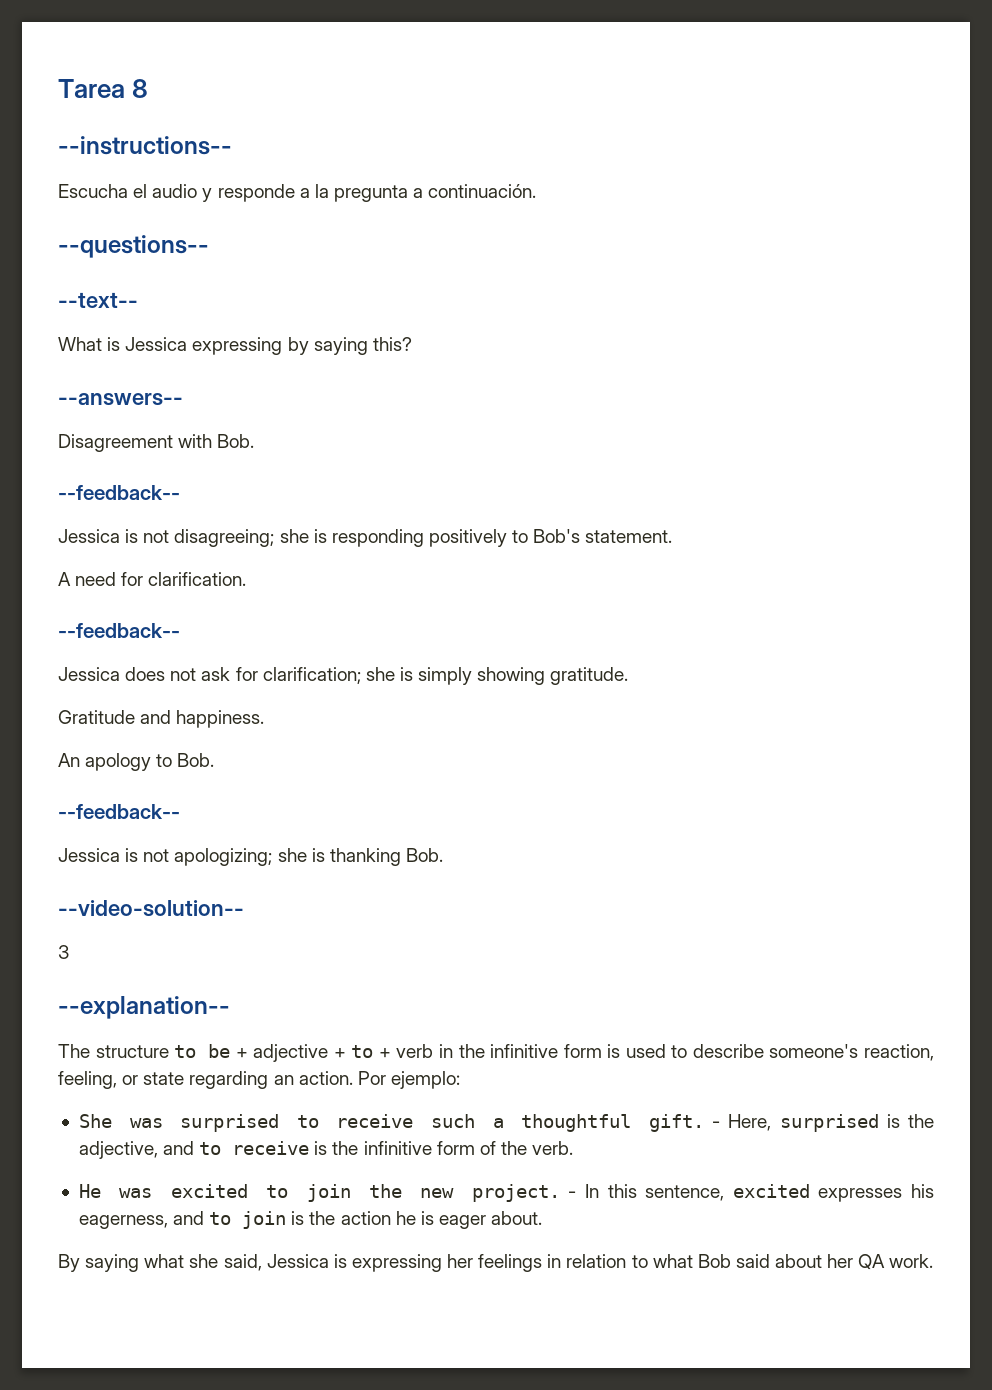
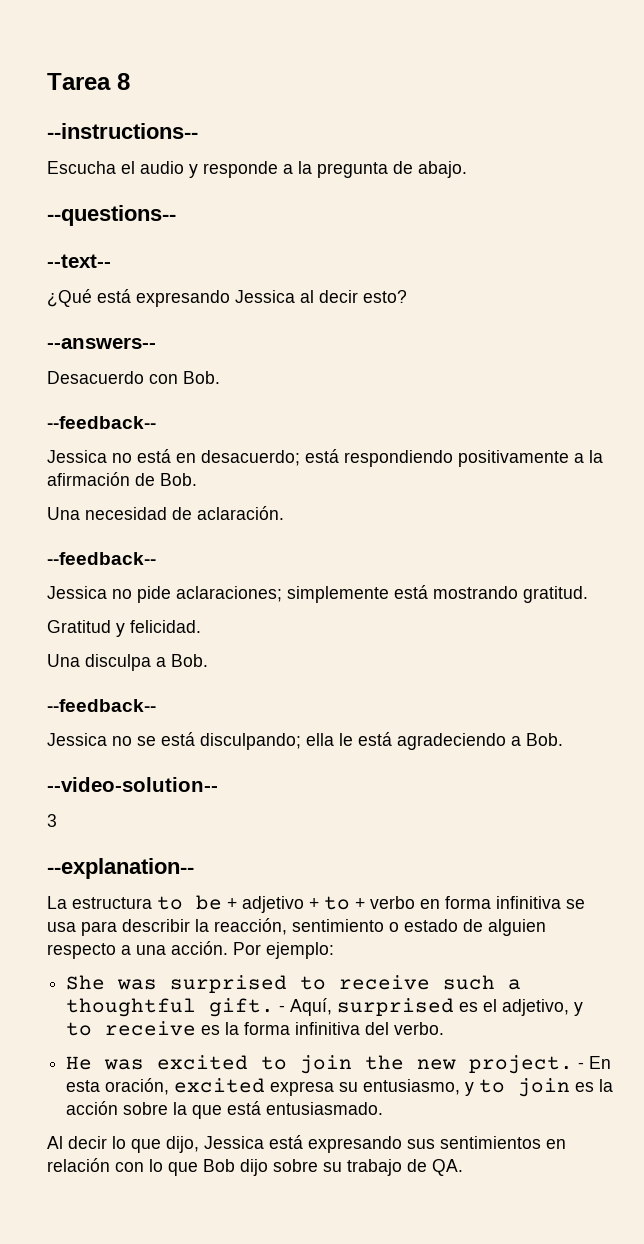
- Escucha el audio y responde a la pregunta a continuación.
+ Escucha el audio y responde a la pregunta de abajo.
- What is Jessica expressing by saying this?
+ ¿Qué está expresando Jessica al decir esto?
- Disagreement with Bob.
+ Desacuerdo con Bob.
  --feedback--
- Jessica is not disagreeing; she is responding positively to Bob's statement.
- A need for clarification.
+ Jessica no está en desacuerdo; está respondiendo positivamente a la afirmación de Bob.
+ Una necesidad de aclaración.
  --feedback--
- Jessica does not ask for clarification; she is simply showing gratitude.
- Gratitude and happiness.
- An apology to Bob.
+ Jessica no pide aclaraciones; simplemente está mostrando gratitud.
+ Gratitud y felicidad.
+ Una disculpa a Bob.
  --feedback--
- Jessica is not apologizing; she is thanking Bob.
+ Jessica no se está disculpando; ella le está agradeciendo a Bob.
- The structure to be + adjective + to + verb in the infinitive form is used to describe someone's reaction, feeling, or state regarding an action.
+ La estructura to be + adjetivo + to + verbo en forma infinitiva se usa para describir la reacción, sentimiento o estado de alguien respecto a una acción.
- - Here, surprised is the adjective, and to receive is the infinitive form of the verb.
+ - Aquí, surprised es el adjetivo, y to receive es la forma infinitiva del verbo.
- - In this sentence, excited expresses his eagerness, and to join is the action he is eager about.
- By saying what she said, Jessica is expressing her feelings in relation to what Bob said about her QA work.
+ - En esta oración, excited expresa su entusiasmo, y to join es la acción sobre la que está entusiasmado.
+ Al decir lo que dijo, Jessica está expresando sus sentimientos en relación con lo que Bob dijo sobre su trabajo de QA.

